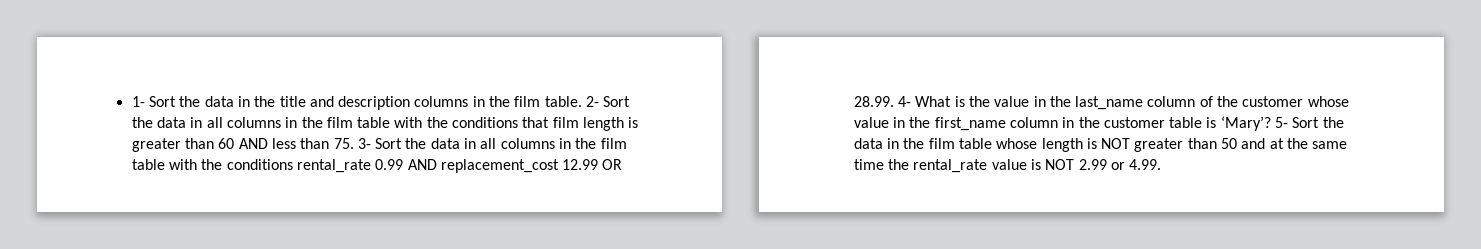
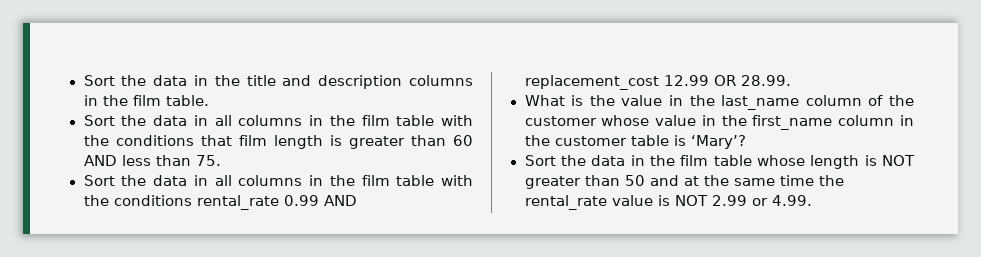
- 1- Sort the data in the title and description columns in the film table. 2- Sort the data in all columns in the film table with the conditions that film length is greater than 60 AND less than 75. 3- Sort the data in all columns in the film table with the conditions rental_rate 0.99 AND replacement_cost 12.99 OR 28.99. 4- What is the value in the last_name column of the customer whose value in the first_name column in the customer table is ‘Mary’? 5- Sort the data in the film table whose length is NOT greater than 50 and at the same time the rental_rate value is NOT 2.99 or 4.99.
+ Sort the data in the title and description columns in the film table.
+ Sort the data in all columns in the film table with the conditions that film length is greater than 60 AND less than 75.
+ Sort the data in all columns in the film table with the conditions rental_rate 0.99 AND replacement_cost 12.99 OR 28.99.
+ What is the value in the last_name column of the customer whose value in the first_name column in the customer table is ‘Mary’?
+ Sort the data in the film table whose length is NOT greater than 50 and at the same time the rental_rate value is NOT 2.99 or 4.99.

